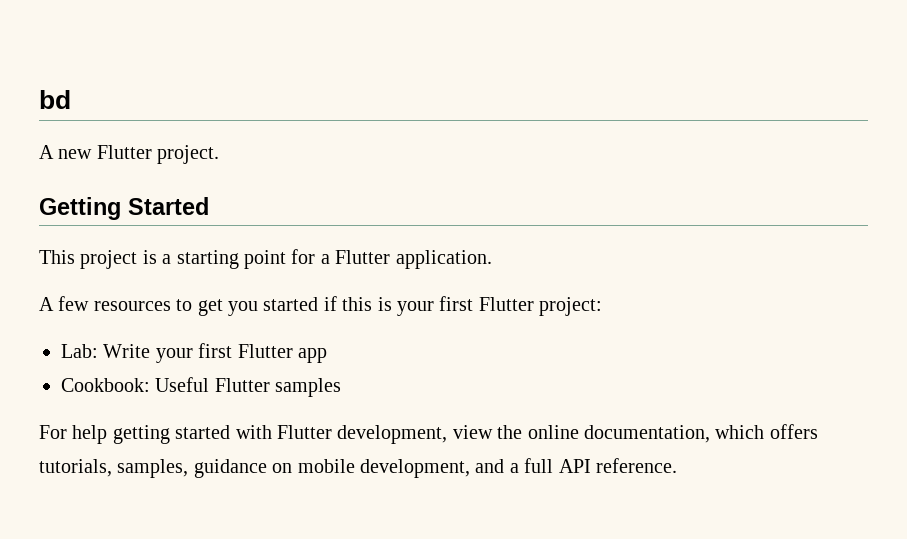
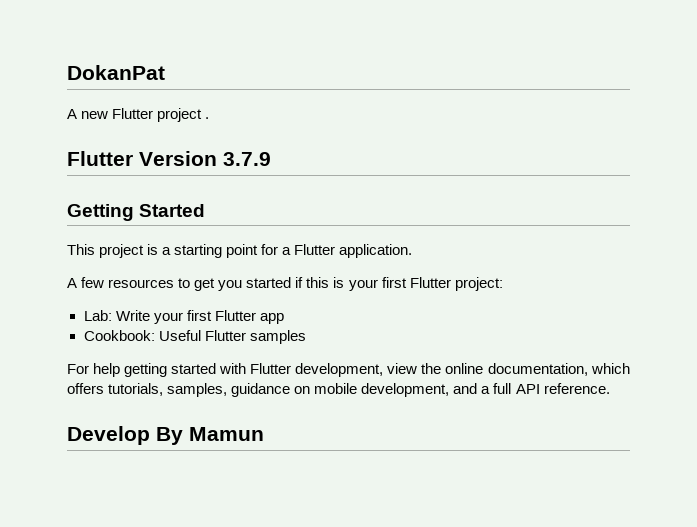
- bd
+ DokanPat
- A new Flutter project.
+ A new Flutter project .
+ Flutter Version 3.7.9
+ Develop By Mamun

